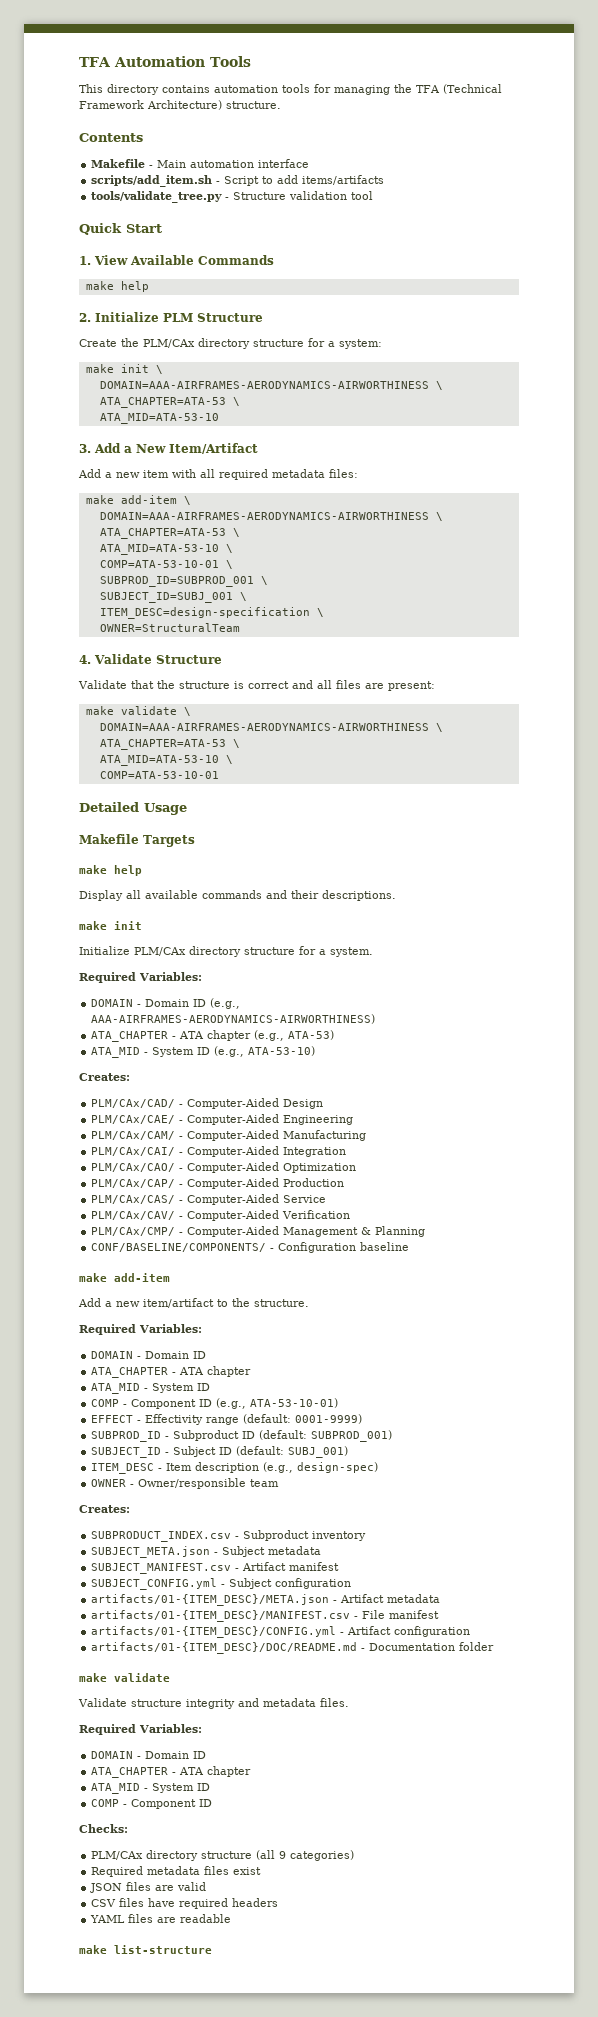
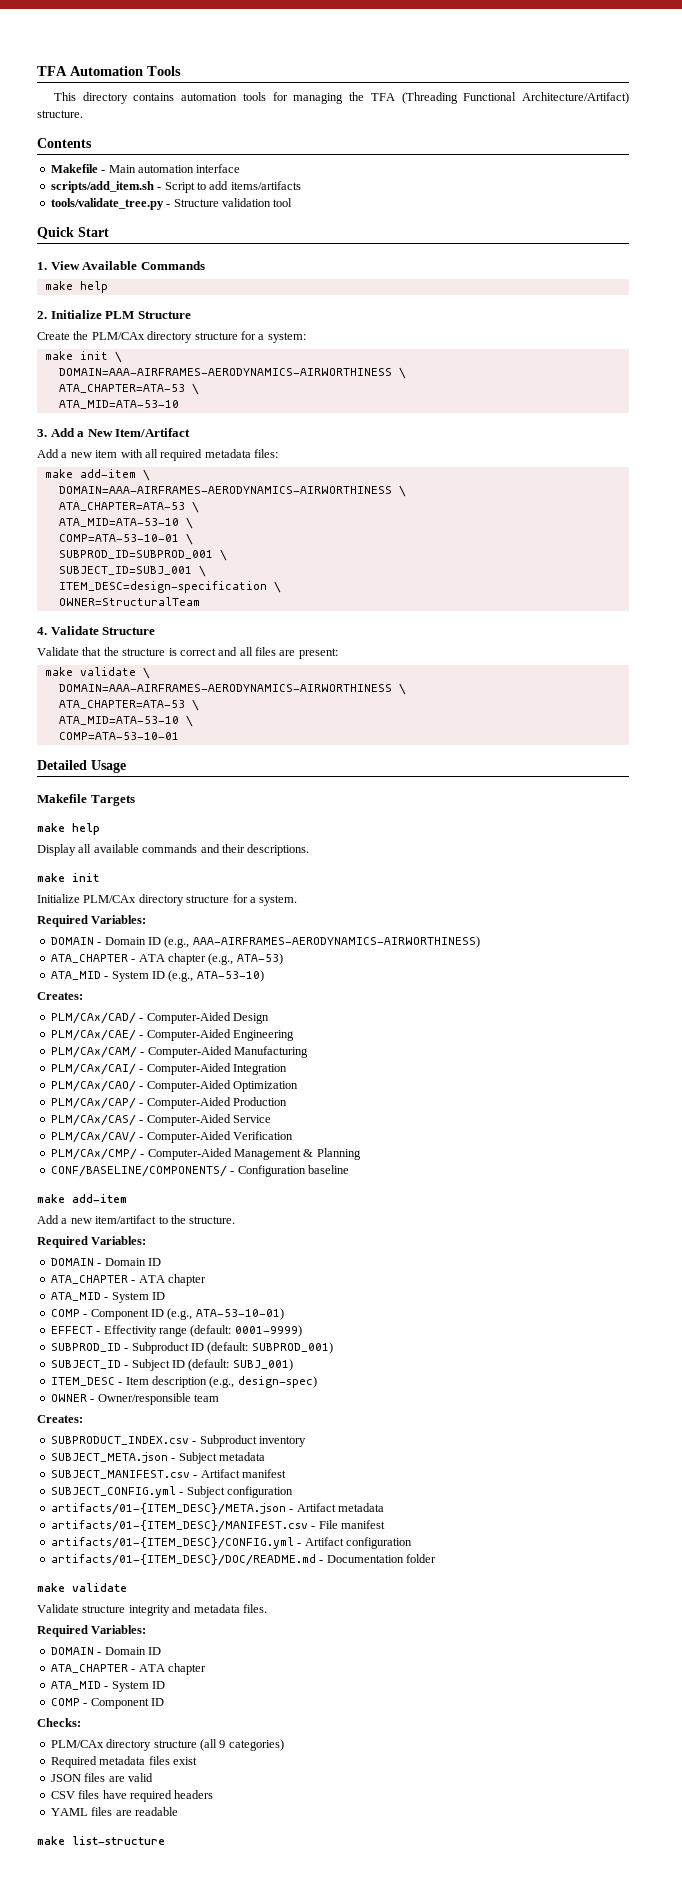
- This directory contains automation tools for managing the TFA (Technical Framework Architecture) structure.
+ This directory contains automation tools for managing the TFA (Threading Functional Architecture/Artifact) structure.

